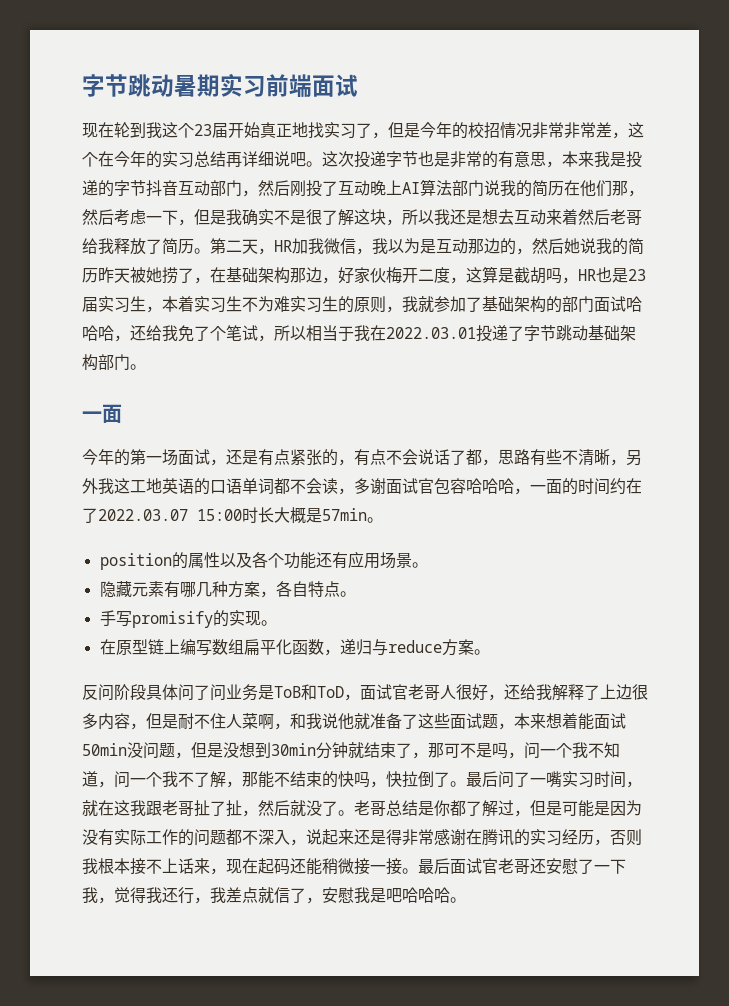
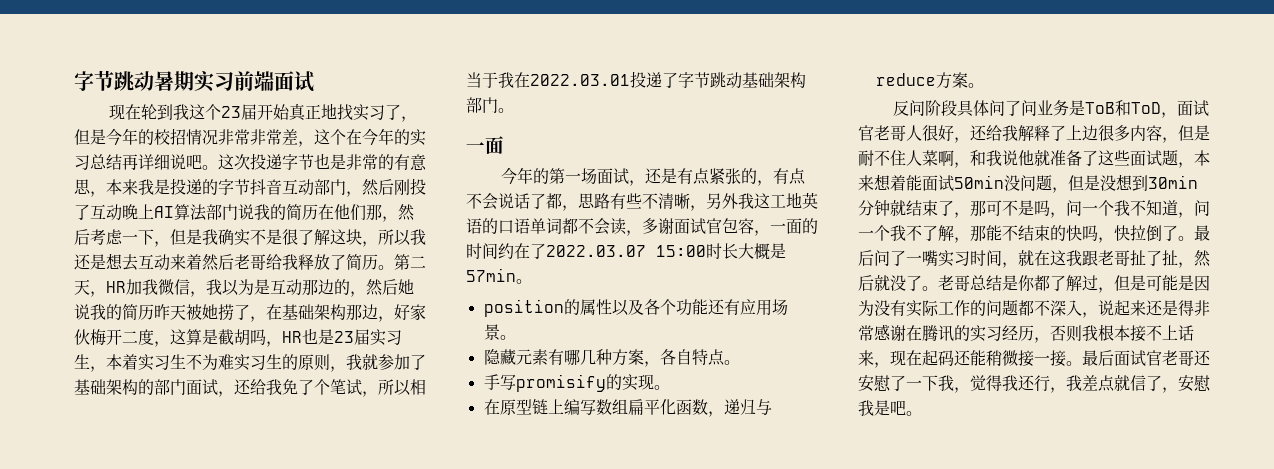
- 第二天，HR加我微信，我以为是互动那边的，然后她说我的简历昨天被她捞了，在基础架构那边，好家伙梅开二度，这算是截胡吗，HR也是23届实习生，本着实习生不为难实习生的原则，我就参加了基础架构的部门面试哈哈哈，还给我免了个笔试，所以相当于我在2022.03.01投递了字节跳动基础架构部门。
+ 第二天，HR加我微信，我以为是互动那边的，然后她说我的简历昨天被她捞了，在基础架构那边，好家伙梅开二度，这算是截胡吗，HR也是23届实习生，本着实习生不为难实习生的原则，我就参加了基础架构的部门面试，还给我免了个笔试，所以相当于我在2022.03.01投递了字节跳动基础架构部门。
- 今年的第一场面试，还是有点紧张的，有点不会说话了都，思路有些不清晰，另外我这工地英语的口语单词都不会读，多谢面试官包容哈哈哈，一面的时间约在了2022.03.07 15:00时长大概是57min。
+ 今年的第一场面试，还是有点紧张的，有点不会说话了都，思路有些不清晰，另外我这工地英语的口语单词都不会读，多谢面试官包容，一面的时间约在了2022.03.07 15:00时长大概是57min。
- 最后面试官老哥还安慰了一下我，觉得我还行，我差点就信了，安慰我是吧哈哈哈。
+ 最后面试官老哥还安慰了一下我，觉得我还行，我差点就信了，安慰我是吧。

